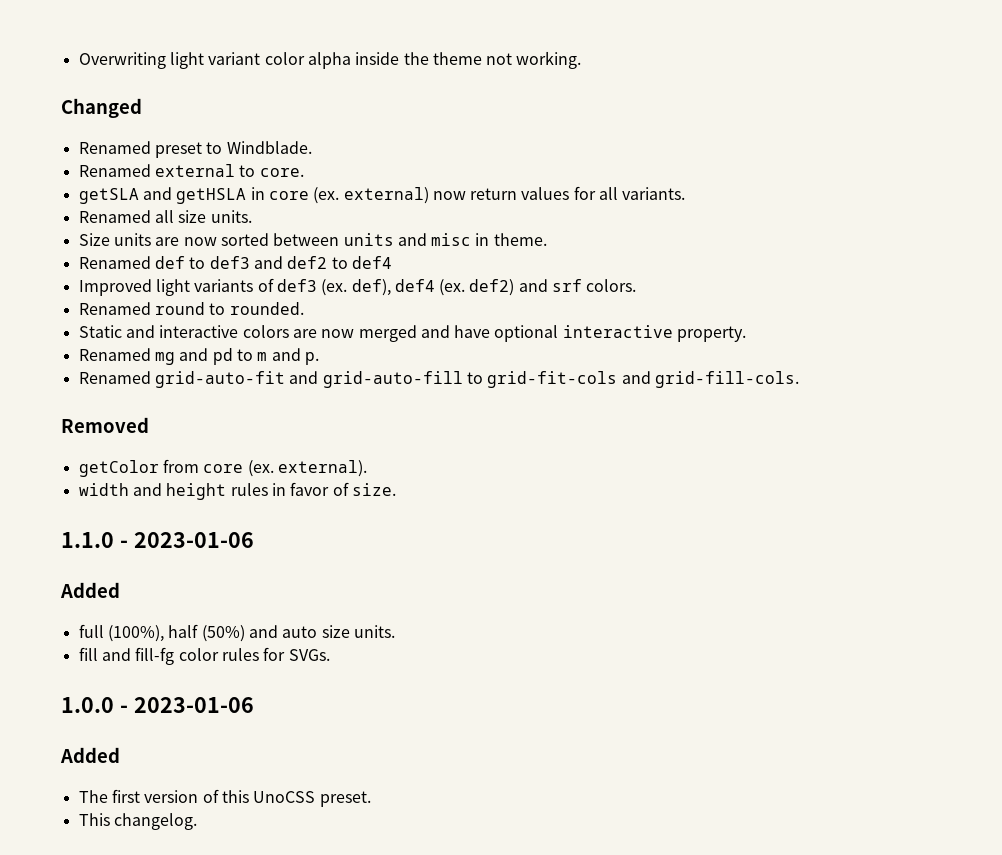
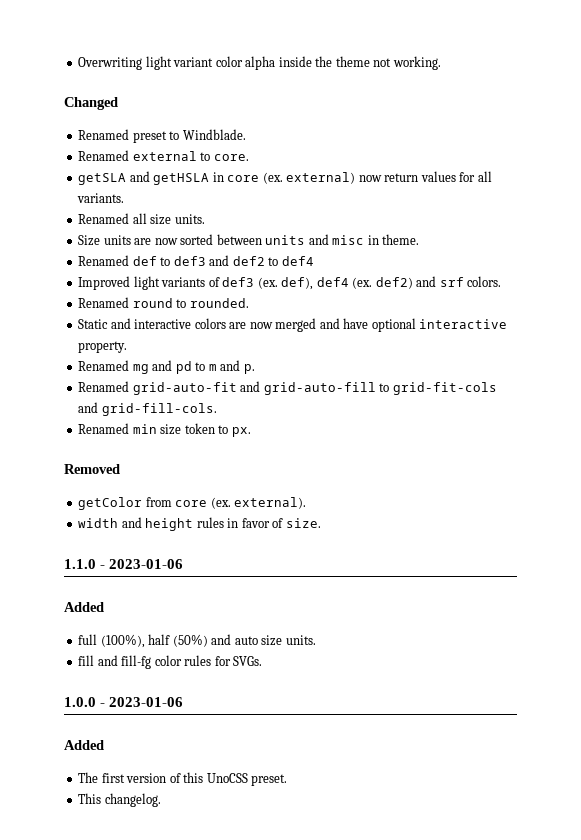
+ Renamed min size token to px.

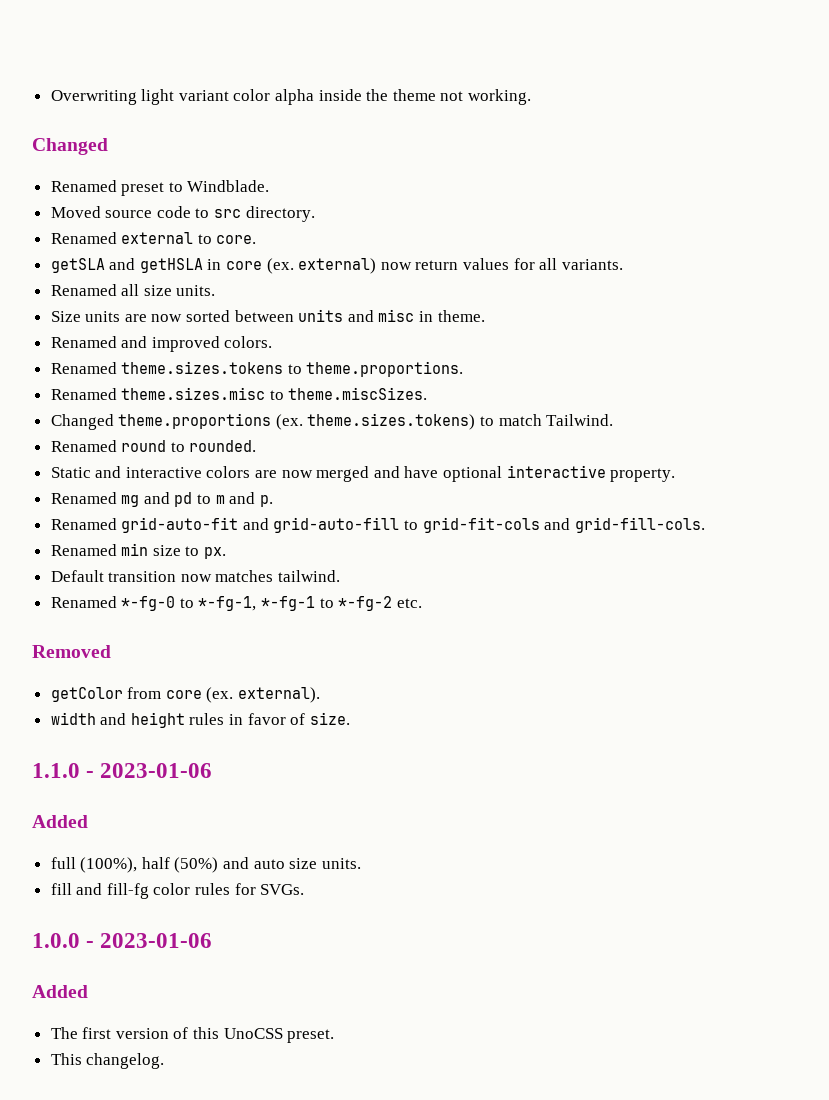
+ Moved source code to src directory.
- Renamed def to def3 and def2 to def4
- Improved light variants of def3 (ex. def), def4 (ex. def2) and srf colors.
+ Renamed and improved colors.
+ Renamed theme.sizes.tokens to theme.proportions.
+ Renamed theme.sizes.misc to theme.miscSizes.
+ Changed theme.proportions (ex. theme.sizes.tokens) to match Tailwind.
- Renamed min size token to px.
+ Renamed min size to px.
+ Default transition now matches tailwind.
+ Renamed *-fg-0 to *-fg-1, *-fg-1 to *-fg-2 etc.

